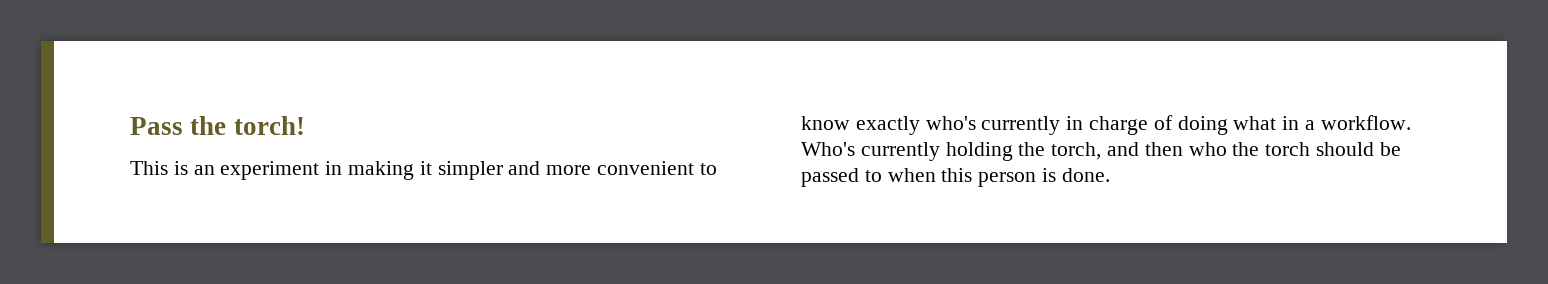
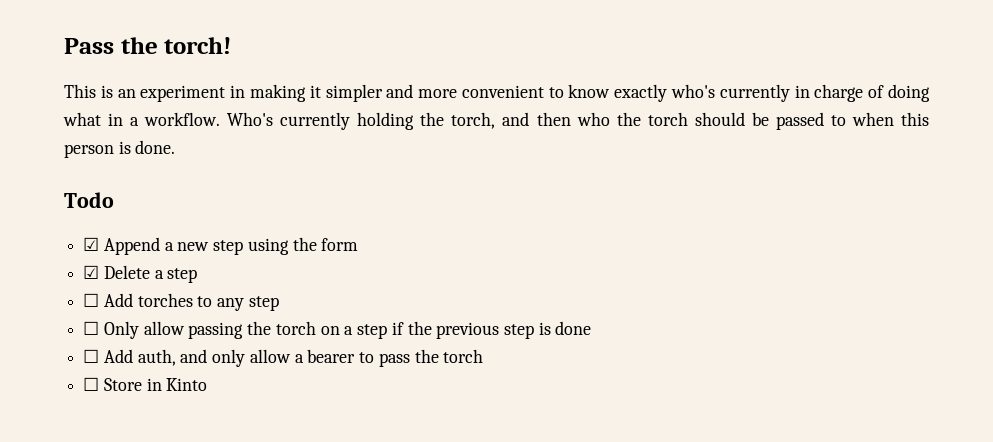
+ Todo
+ ☑ Append a new step using the form
+ ☑ Delete a step
+ ☐ Add torches to any step
+ ☐ Only allow passing the torch on a step if the previous step is done
+ ☐ Add auth, and only allow a bearer to pass the torch
+ ☐ Store in Kinto

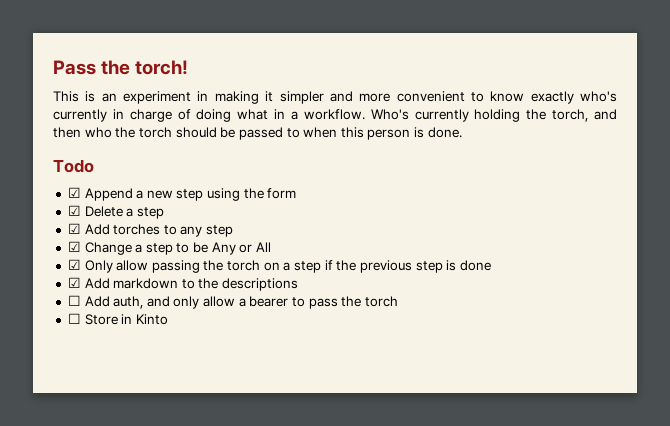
- ☐ Add torches to any step
+ ☑ Add torches to any step
- ☐ Only allow passing the torch on a step if the previous step is done
+ ☑ Change a step to be Any or All
+ ☑ Only allow passing the torch on a step if the previous step is done
+ ☑ Add markdown to the descriptions

